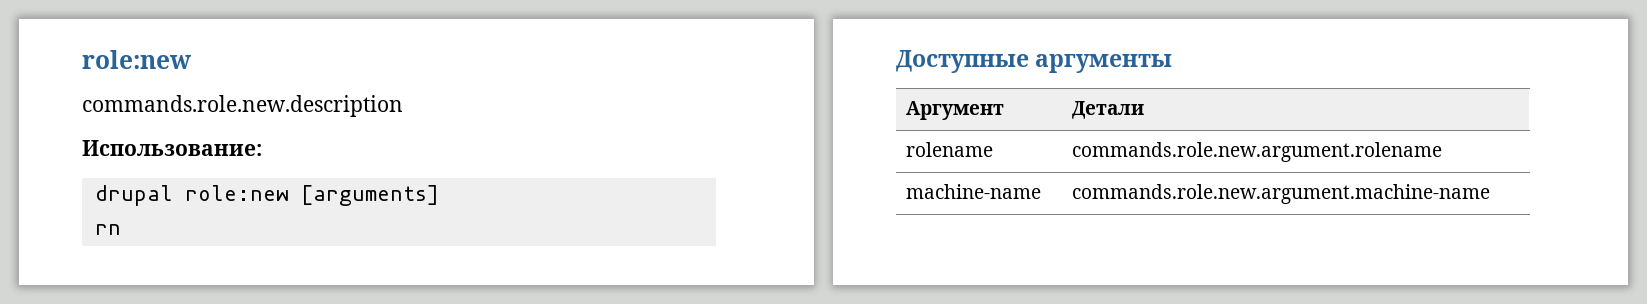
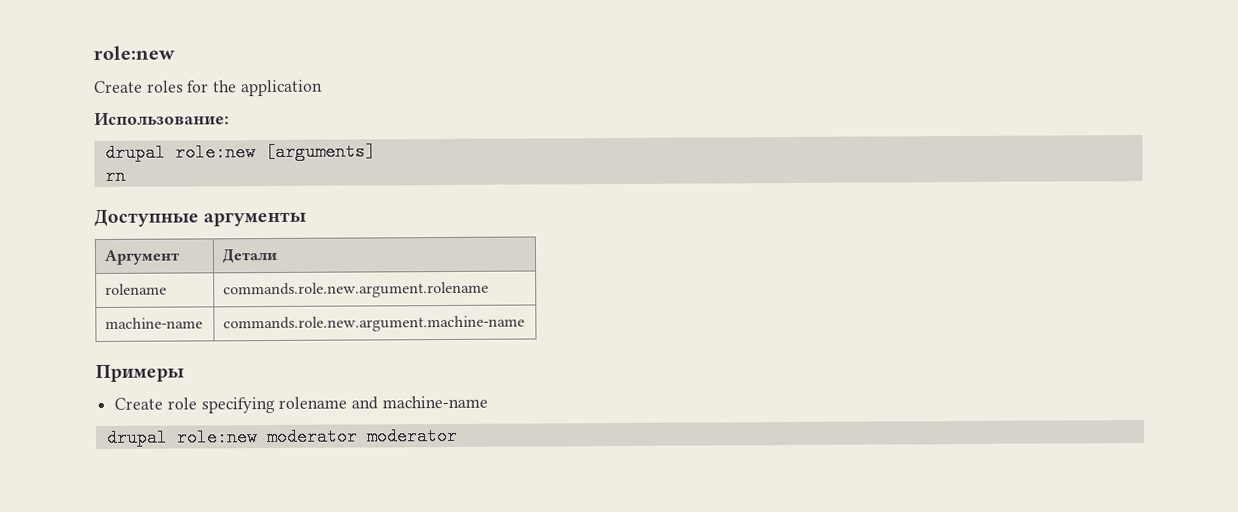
- commands.role.new.description
+ Create roles for the application
+ Примеры
+ Create role specifying rolename and machine-name
+ drupal role:new moderator moderator

